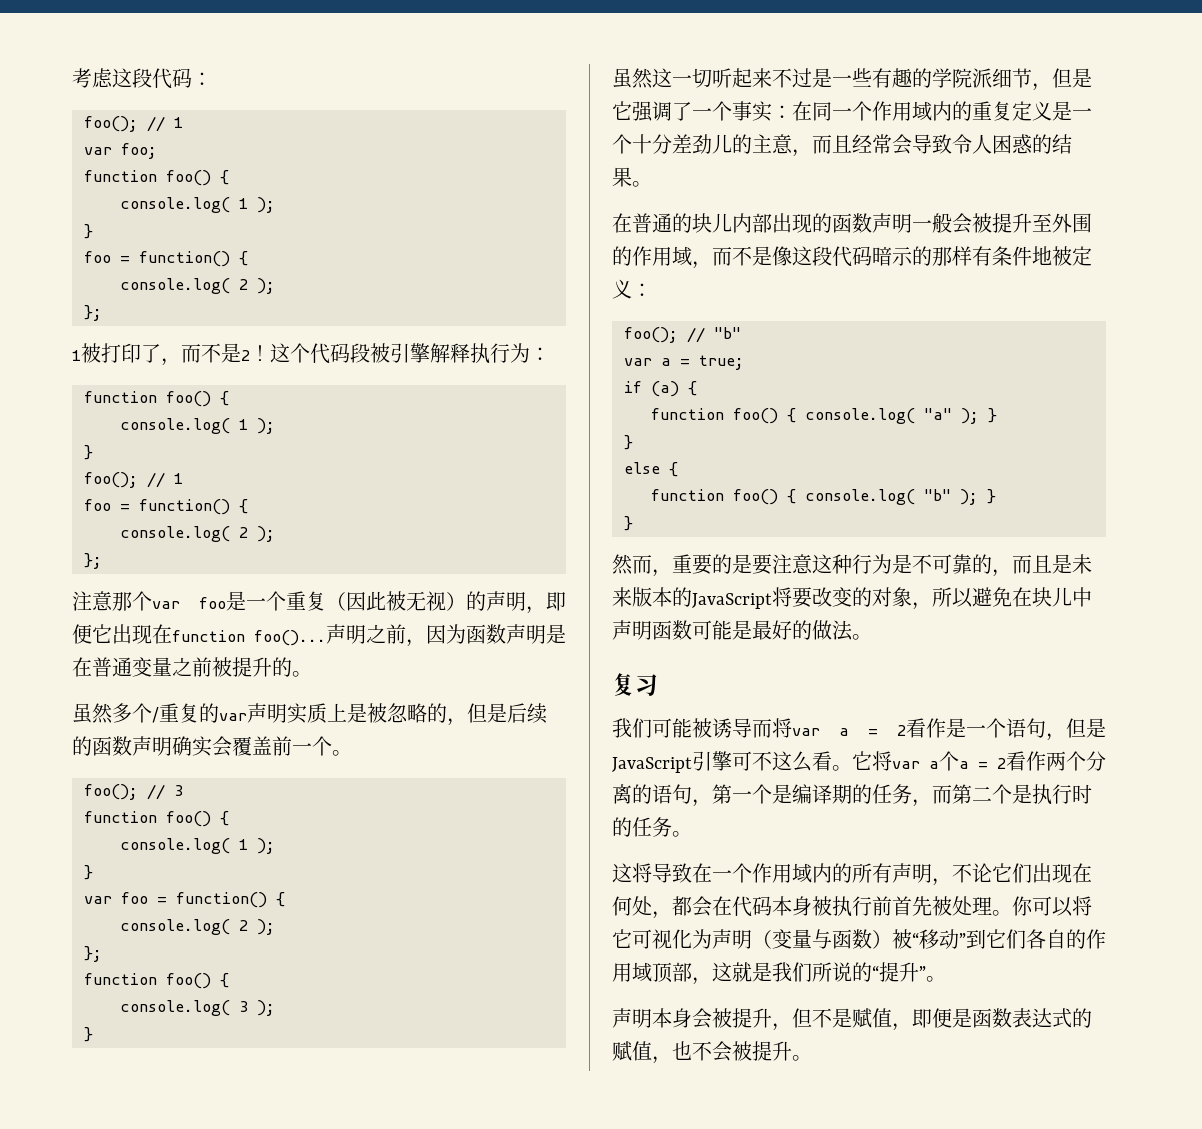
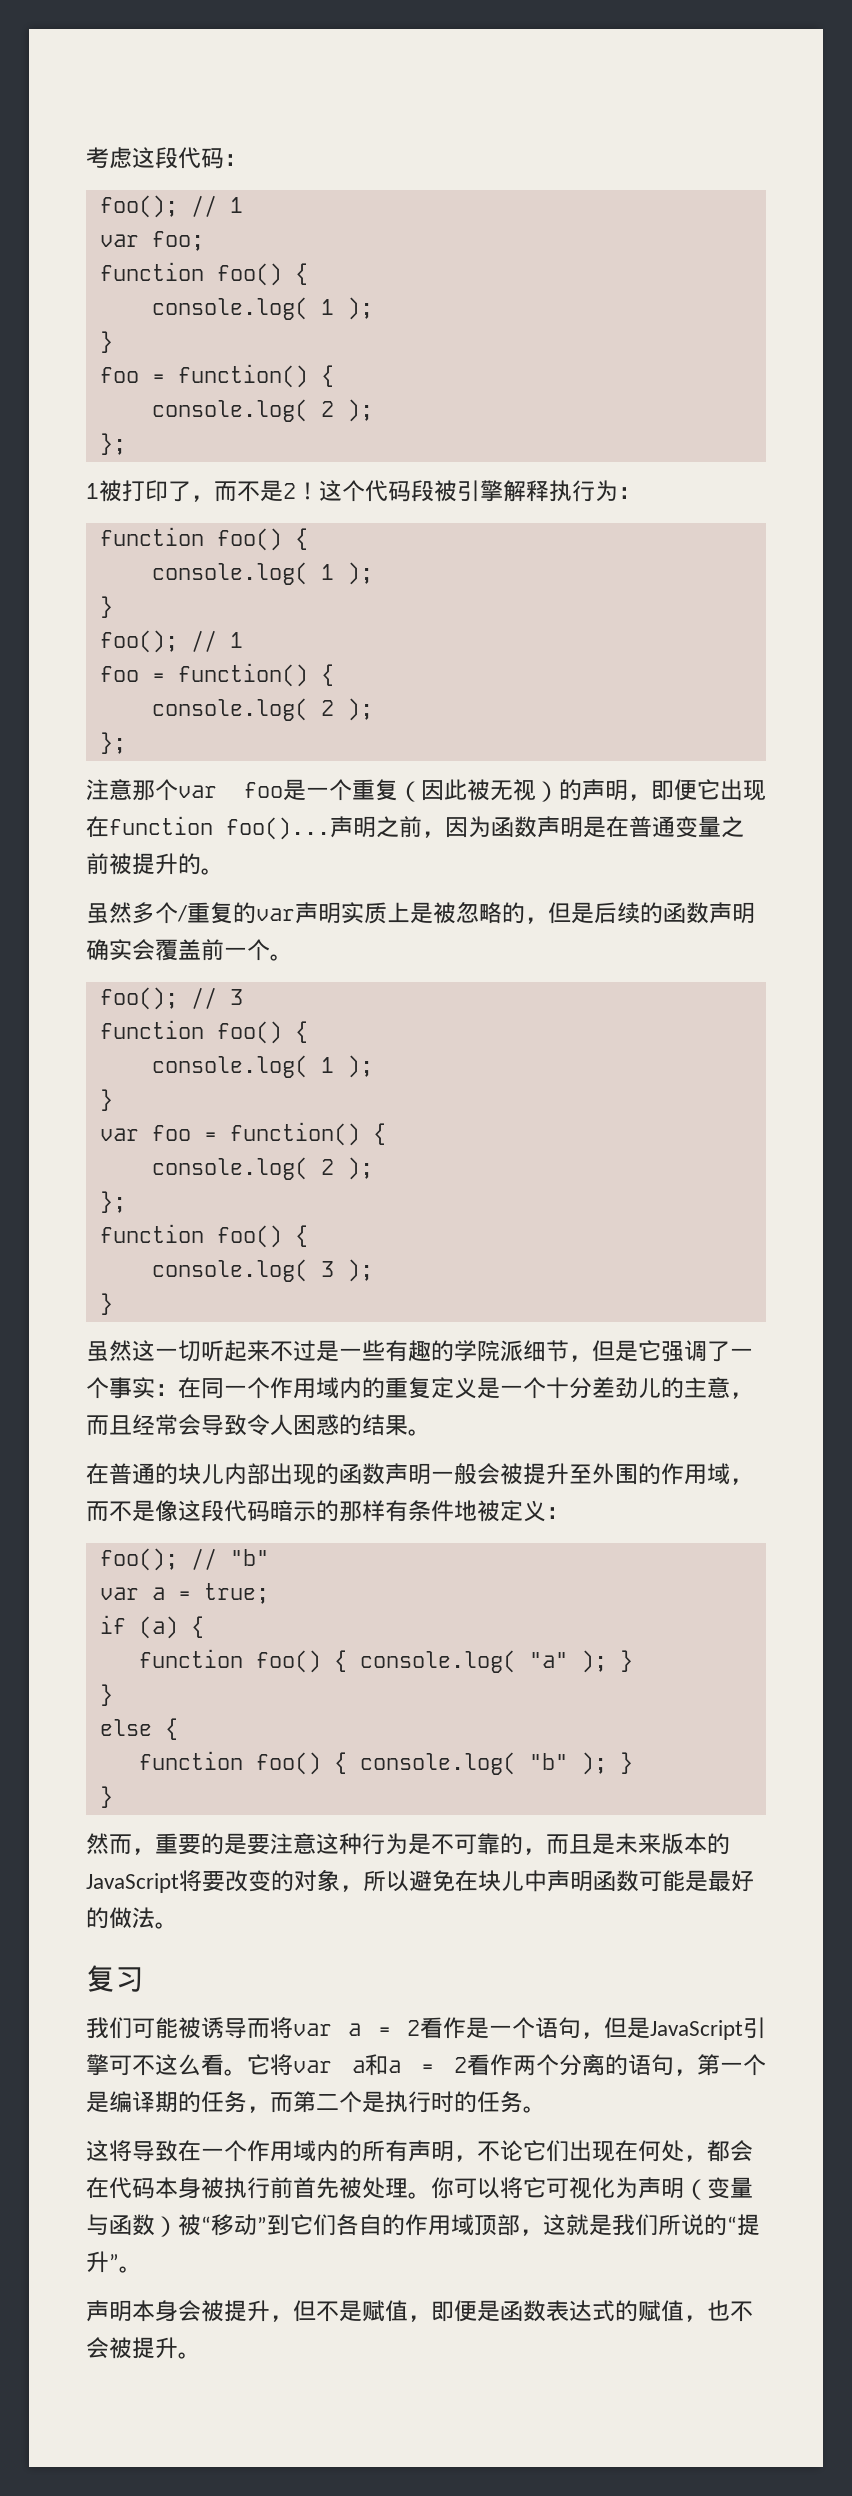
- 它将var a个a = 2看作两个分离的语句，第一个是编译期的任务，而第二个是执行时的任务。
+ 它将var a和a = 2看作两个分离的语句，第一个是编译期的任务，而第二个是执行时的任务。

